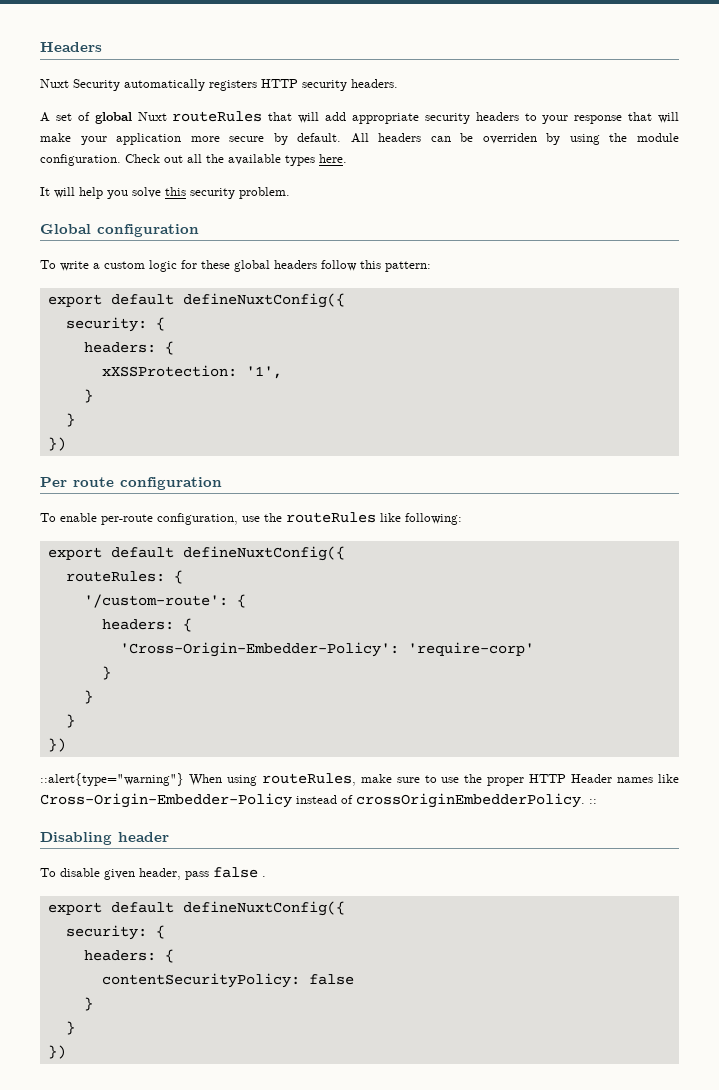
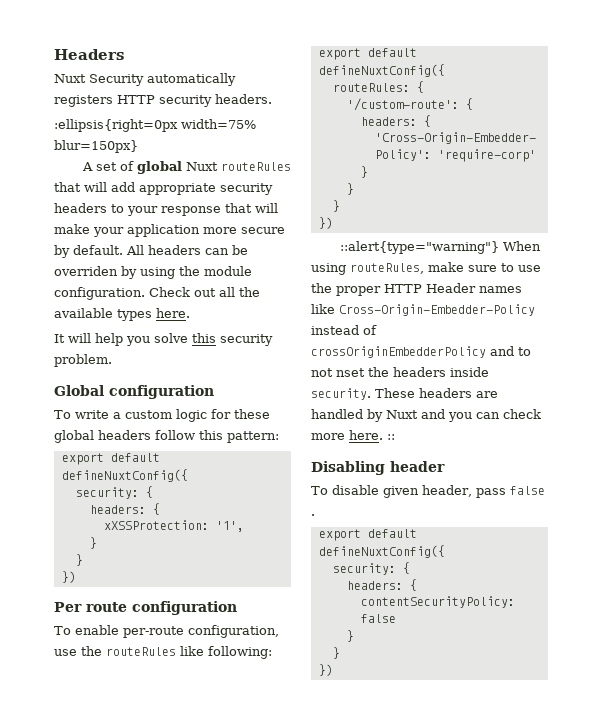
+ :ellipsis{right=0px width=75% blur=150px}
- ::alert{type="warning"} When using routeRules, make sure to use the proper HTTP Header names like Cross-Origin-Embedder-Policy instead of crossOriginEmbedderPolicy. ::
+ ::alert{type="warning"} When using routeRules, make sure to use the proper HTTP Header names like Cross-Origin-Embedder-Policy instead of crossOriginEmbedderPolicy and to not nset the headers inside security. These headers are handled by Nuxt and you can check more here. ::

